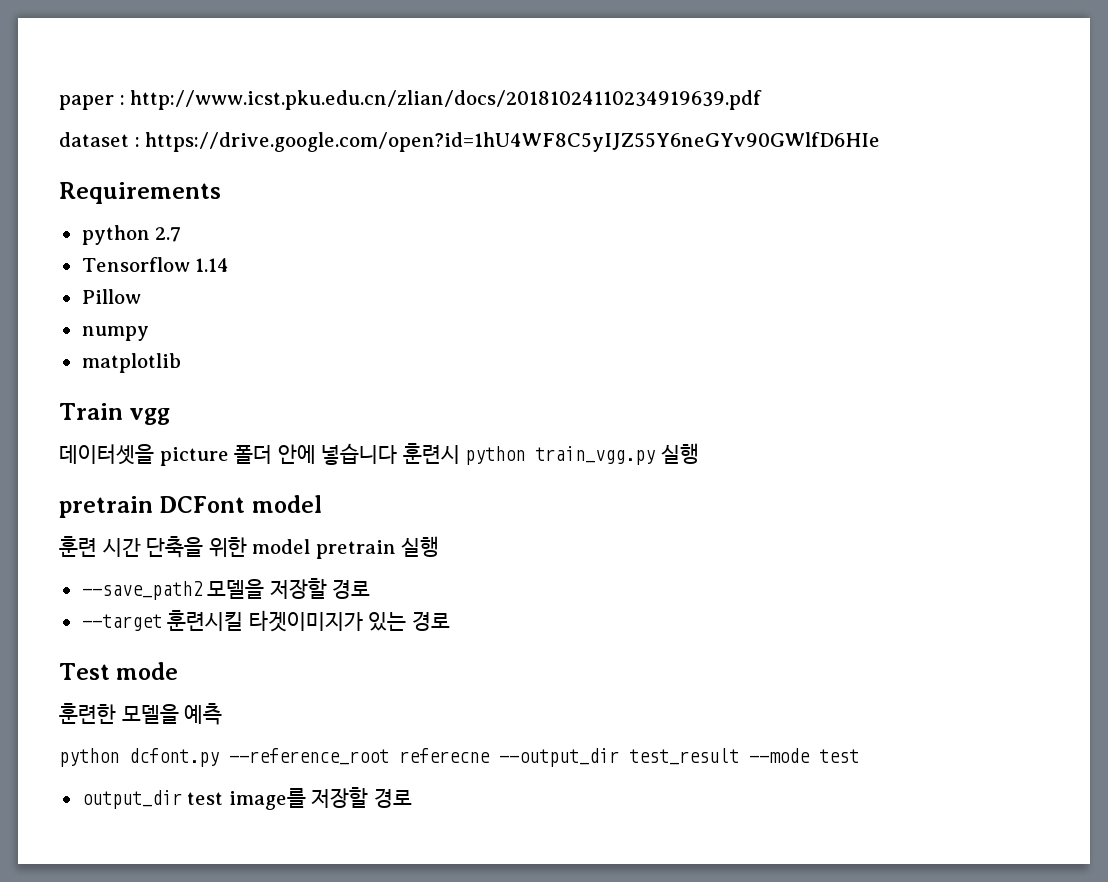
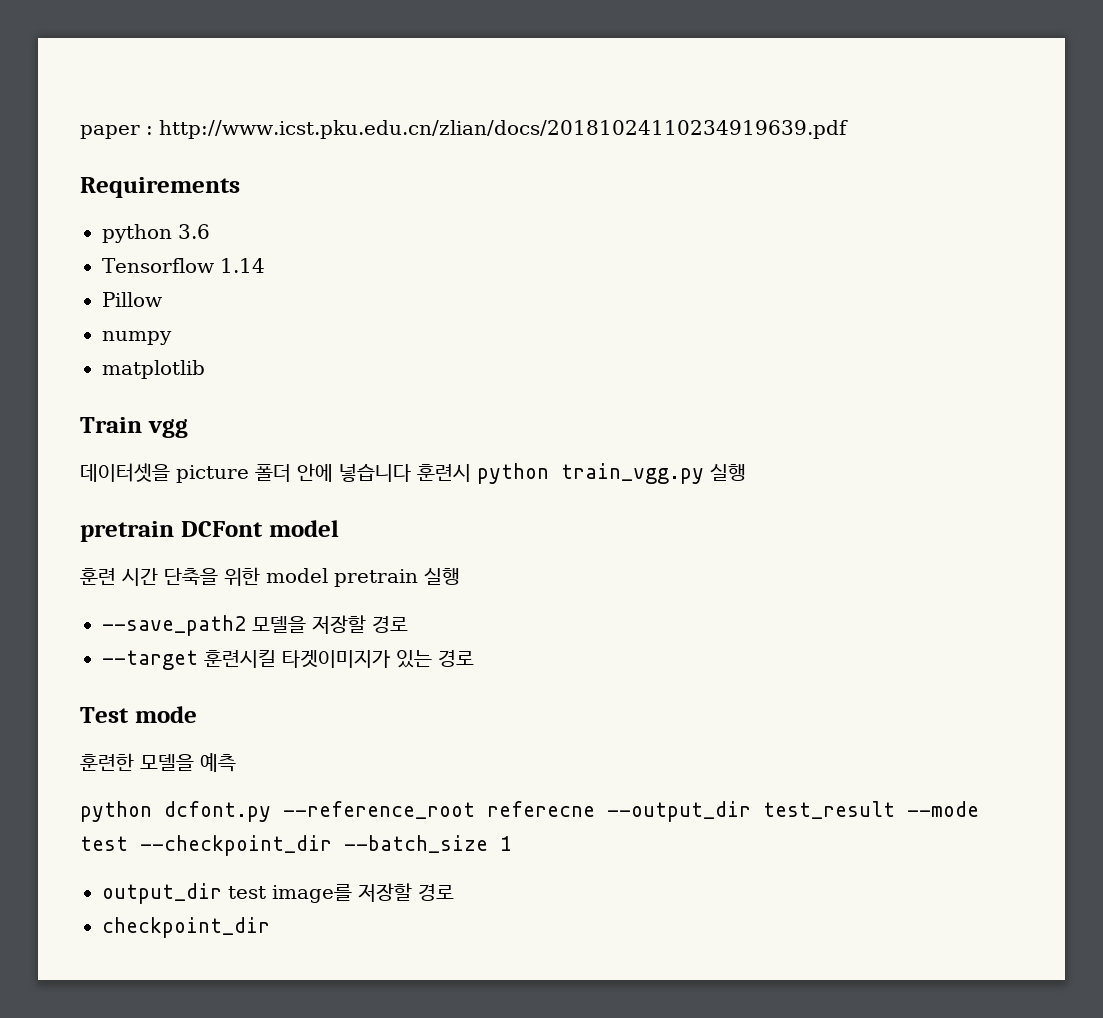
- dataset : https://drive.google.com/open?id=1hU4WF8C5yIJZ55Y6neGYv90GWlfD6HIe
- python 2.7
+ python 3.6
- python dcfont.py --reference_root referecne --output_dir test_result --mode test
+ python dcfont.py --reference_root referecne --output_dir test_result --mode test --checkpoint_dir --batch_size 1
+ checkpoint_dir

